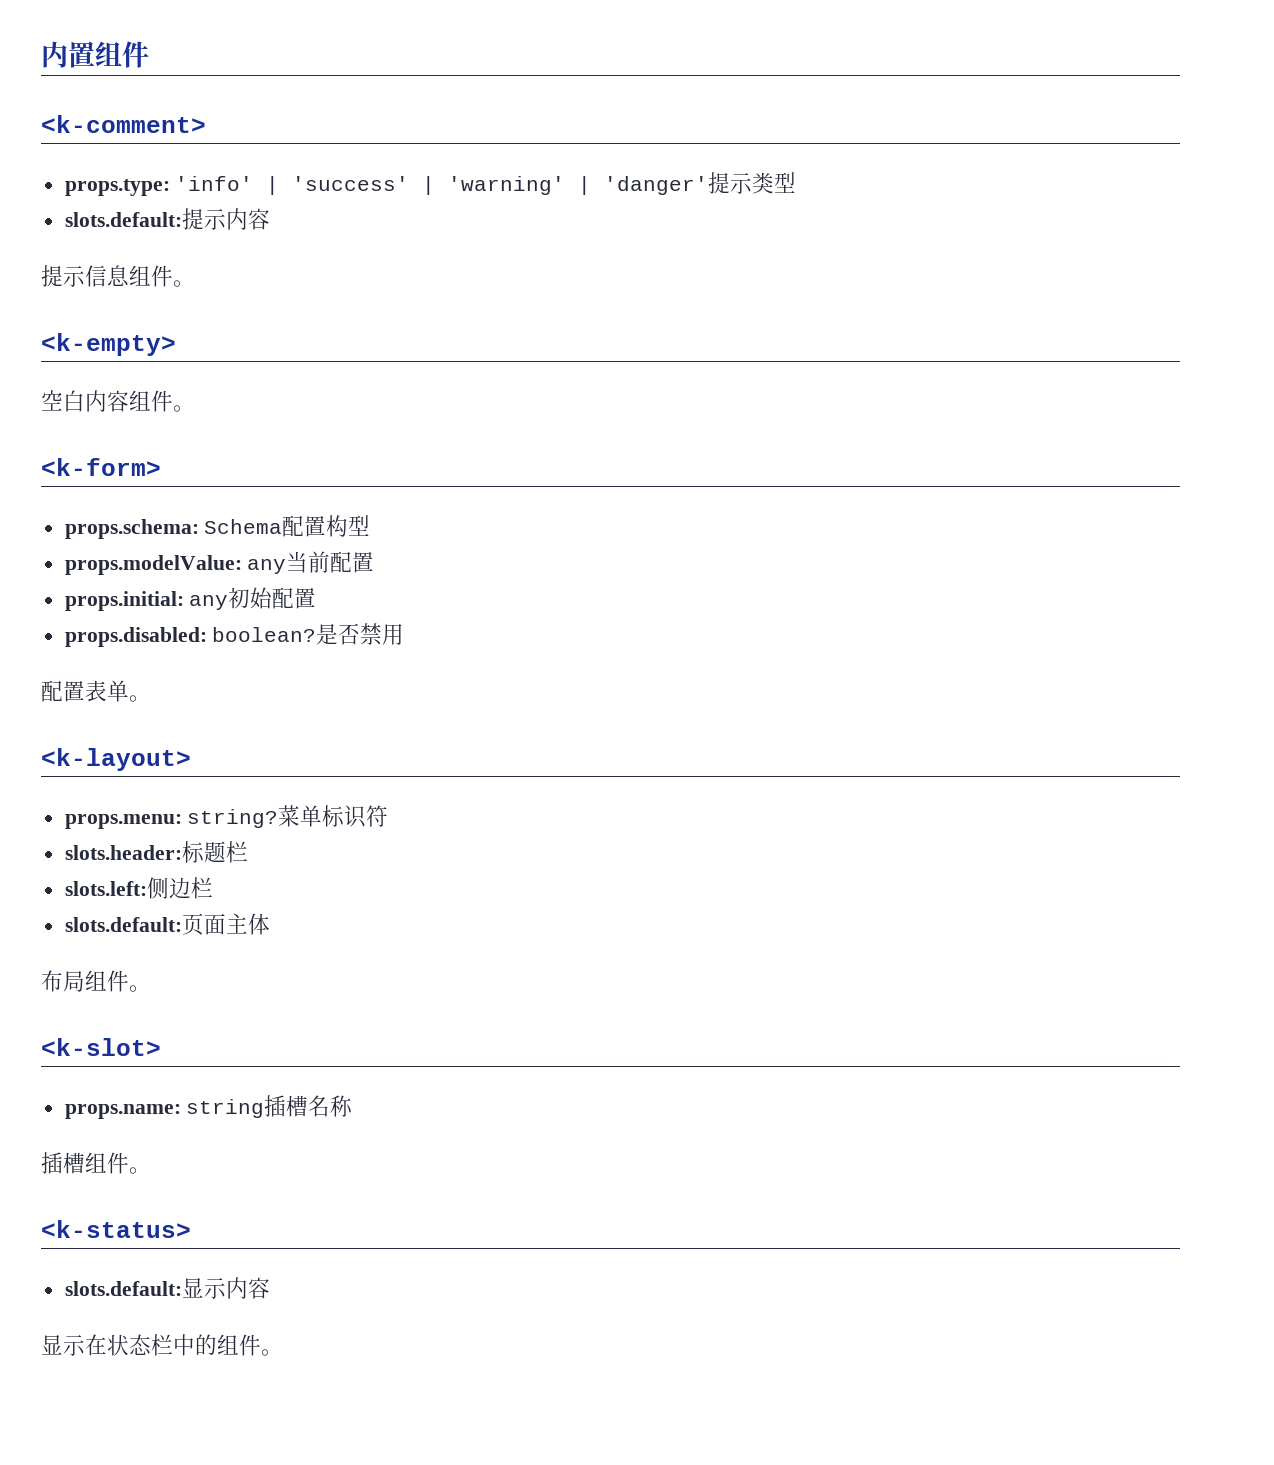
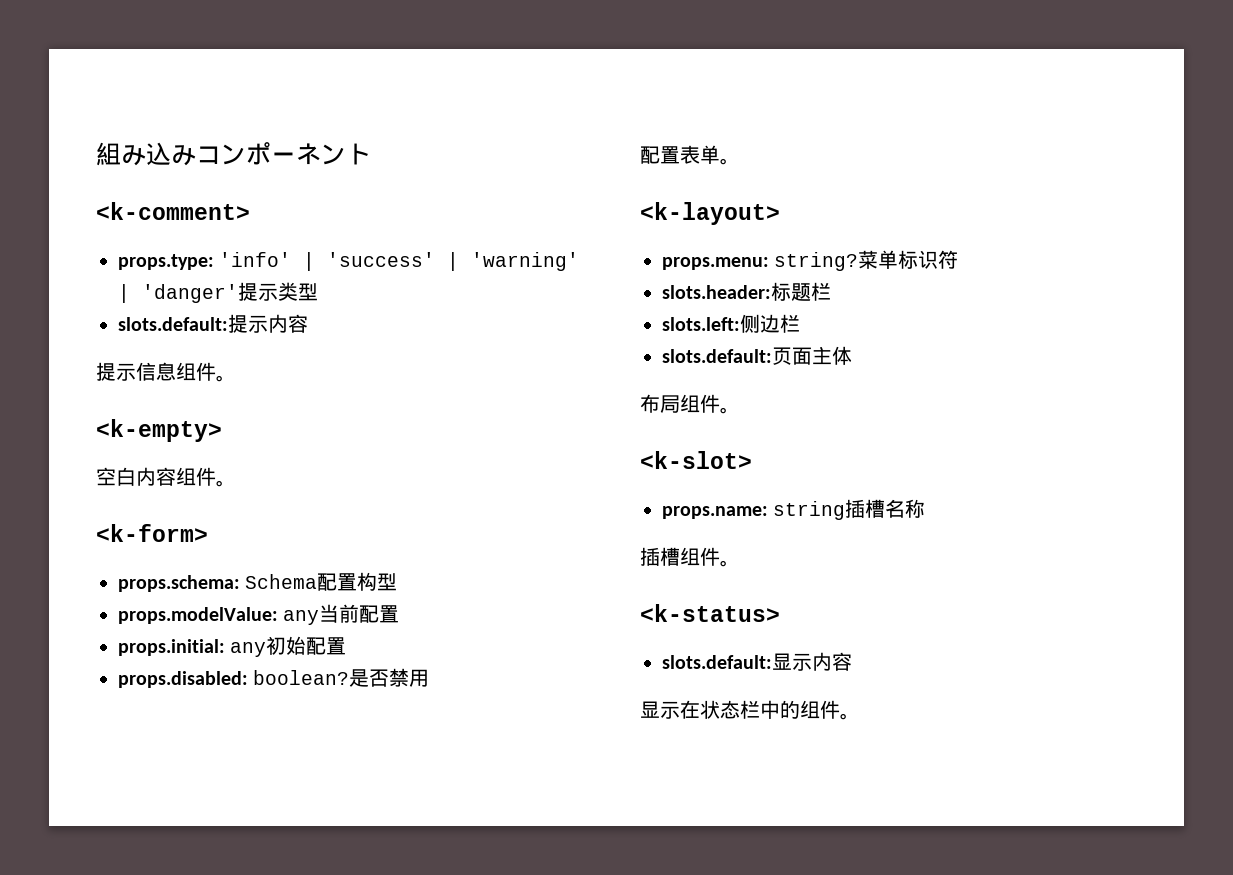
- 内置组件
+ 組み込みコンポーネント

